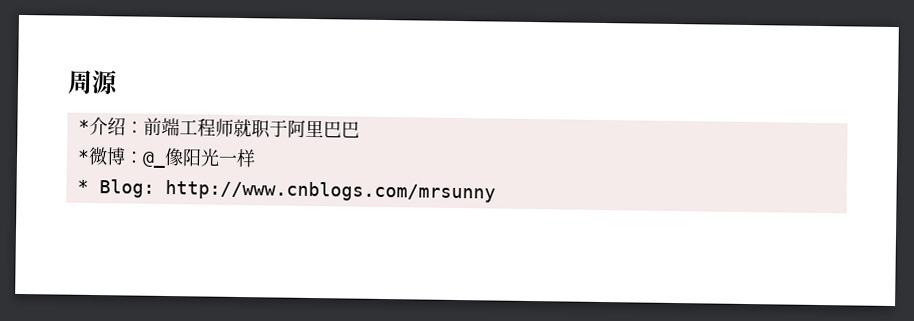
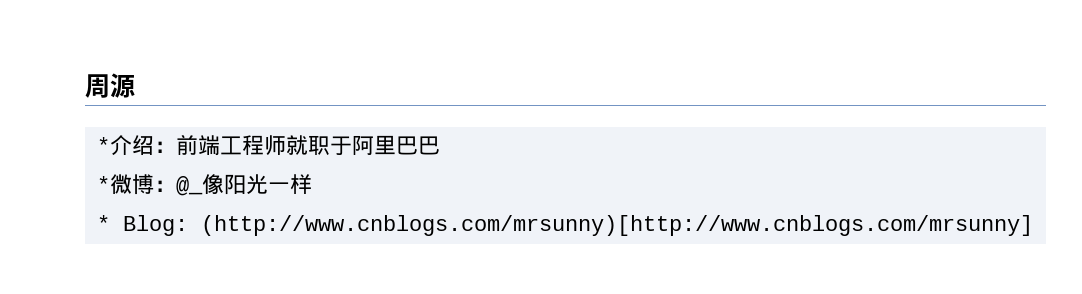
- * Blog: http://www.cnblogs.com/mrsunny
+ * Blog: (http://www.cnblogs.com/mrsunny)[http://www.cnblogs.com/mrsunny]

